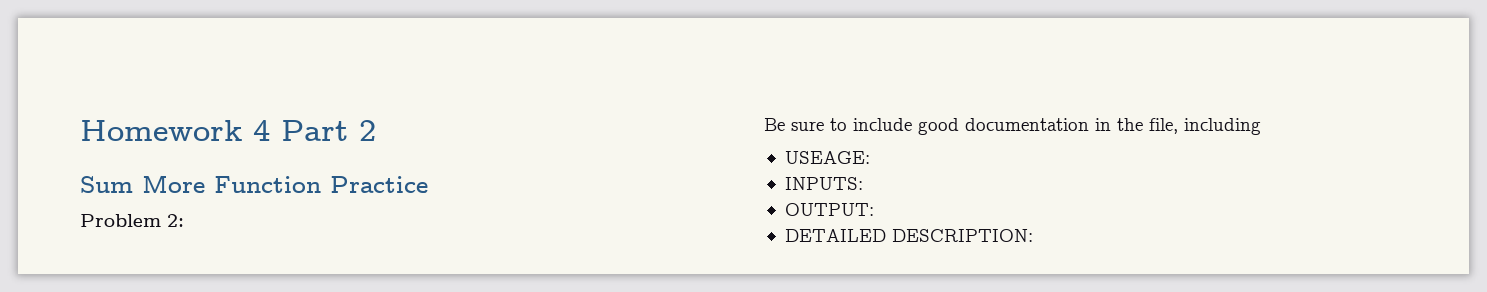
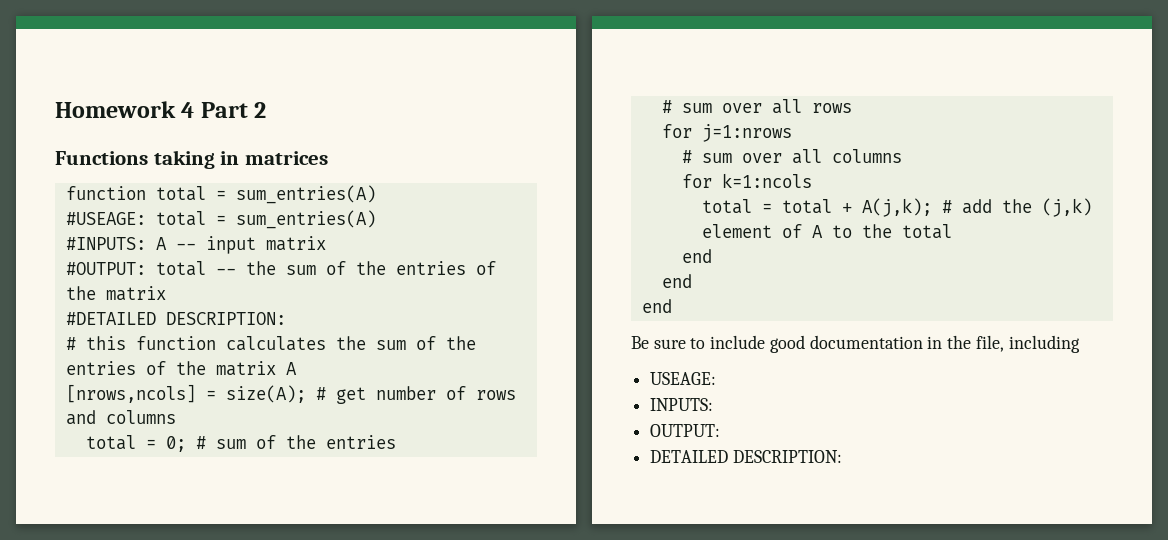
- Sum More Function Practice
- Problem 2:
+ Functions taking in matrices
+ function total = sum_entries(A)
+ #USEAGE: total = sum_entries(A)
+ #INPUTS: A -- input matrix
+ #OUTPUT: total -- the sum of the entries of the matrix
+ #DETAILED DESCRIPTION:
+ # this function calculates the sum of the entries of the matrix A
+ [nrows,ncols] = size(A); # get number of rows and columns
+ total = 0; # sum of the entries
+ # sum over all rows
+ for j=1:nrows
+ # sum over all columns
+ for k=1:ncols
+ total = total + A(j,k); # add the (j,k) element of A to the total
+ end
+ end
+ end

